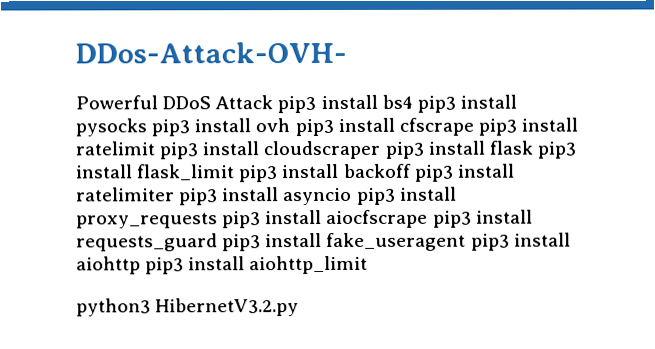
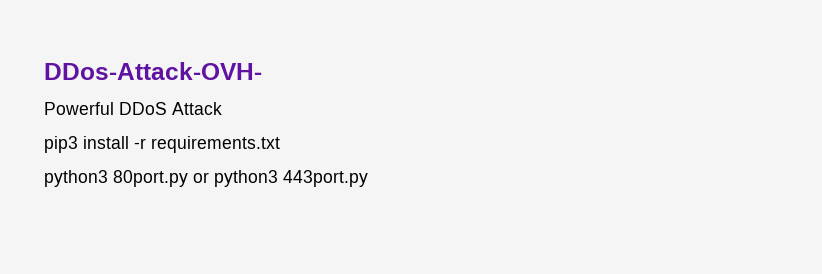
- Powerful DDoS Attack pip3 install bs4 pip3 install pysocks pip3 install ovh pip3 install cfscrape pip3 install ratelimit pip3 install cloudscraper pip3 install flask pip3 install flask_limit pip3 install backoff pip3 install ratelimiter pip3 install asyncio pip3 install proxy_requests pip3 install aiocfscrape pip3 install requests_guard pip3 install fake_useragent pip3 install aiohttp pip3 install aiohttp_limit
- python3 HibernetV3.2.py
+ Powerful DDoS Attack
+ pip3 install -r requirements.txt
+ python3 80port.py or python3 443port.py

